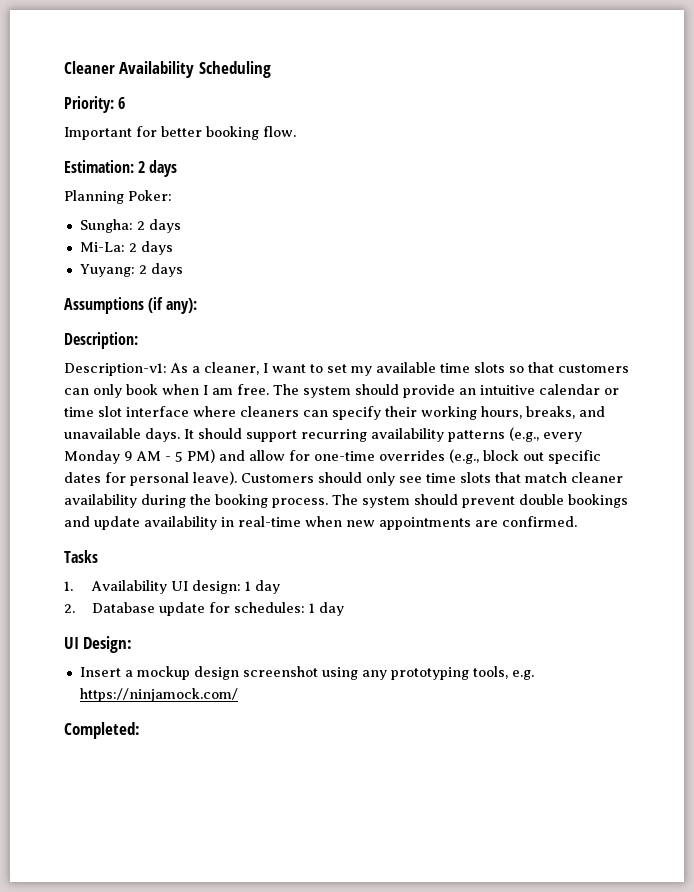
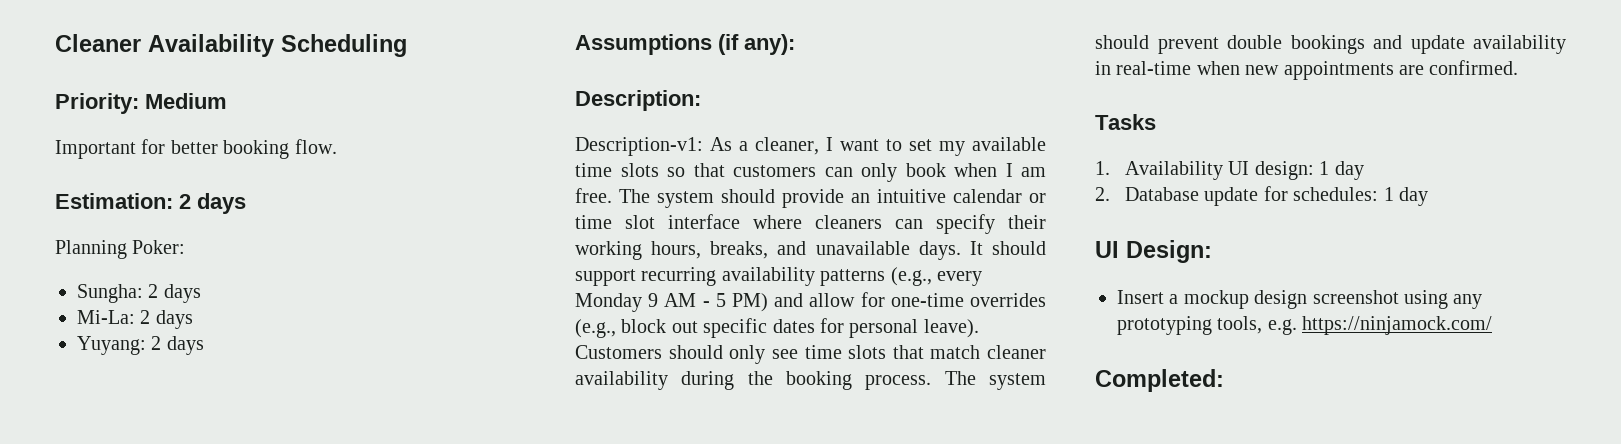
- Priority: 6
+ Priority: Medium

